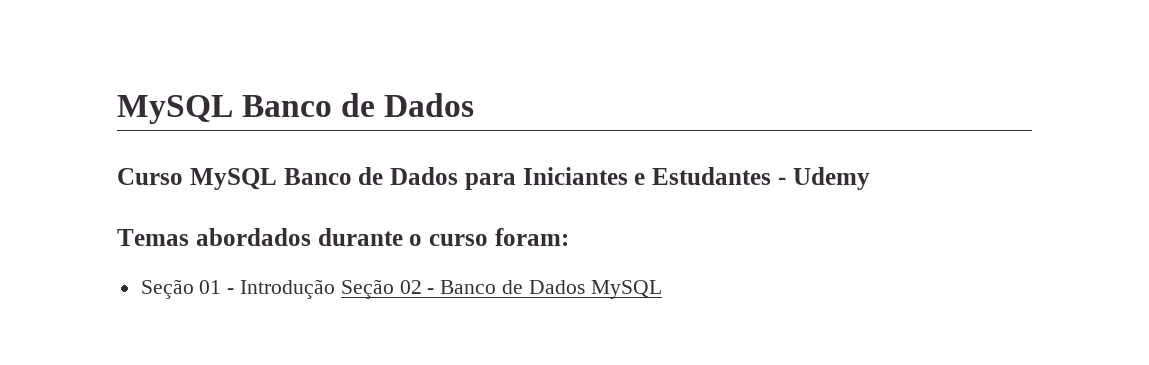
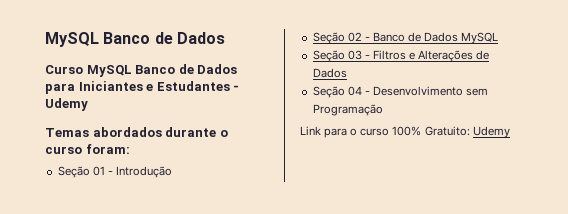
- Seção 01 - Introdução Seção 02 - Banco de Dados MySQL
+ Seção 01 - Introdução
+ Seção 02 - Banco de Dados MySQL
+ Seção 03 - Filtros e Alterações de Dados
+ Seção 04 - Desenvolvimento sem Programação
+ Link para o curso 100% Gratuito: Udemy

